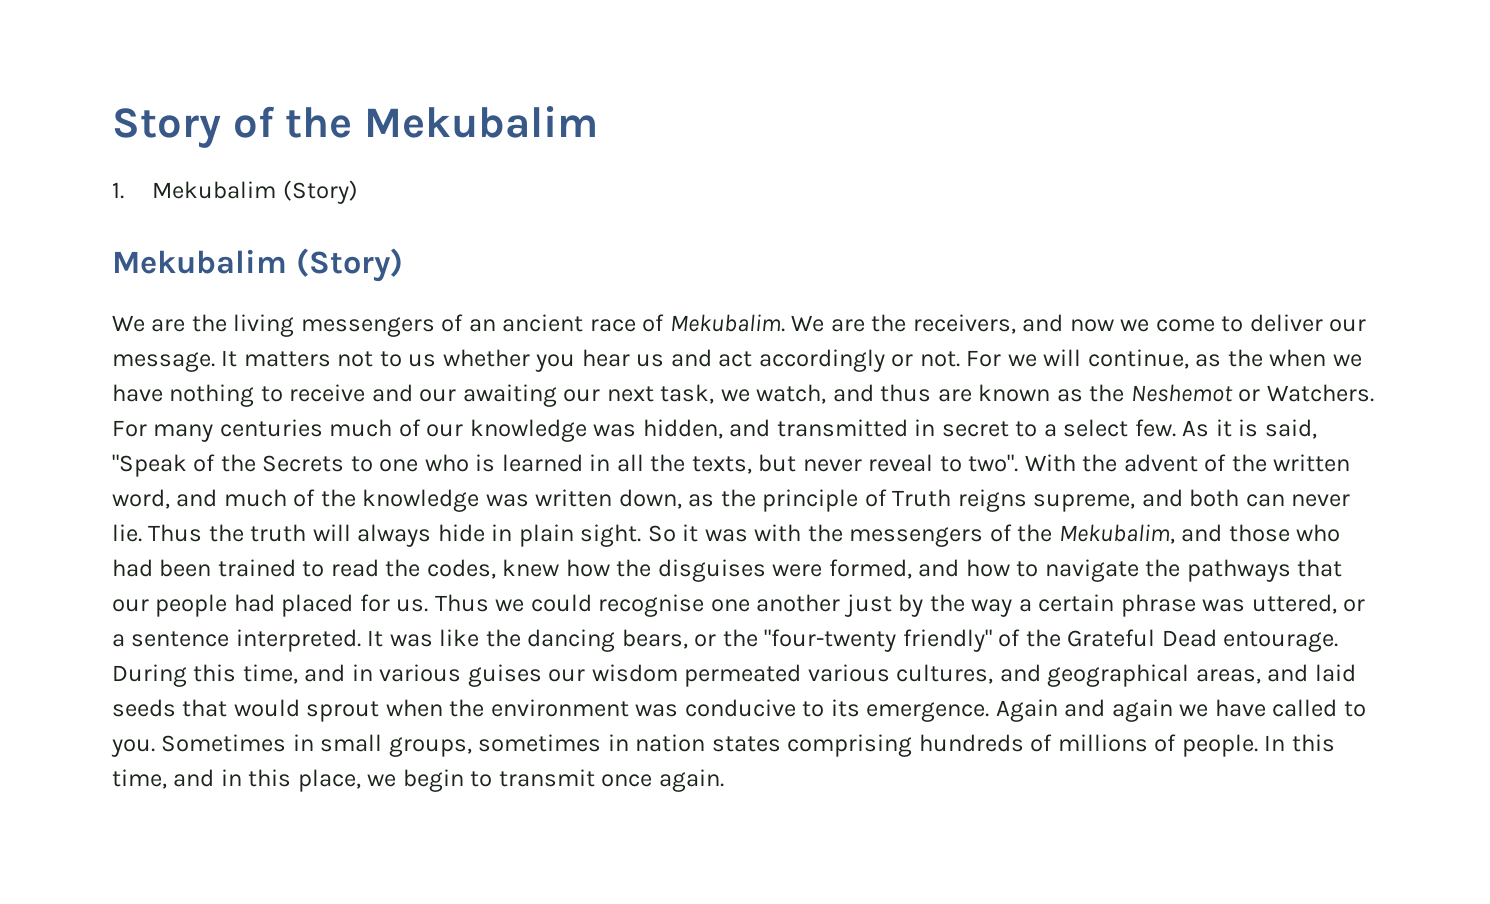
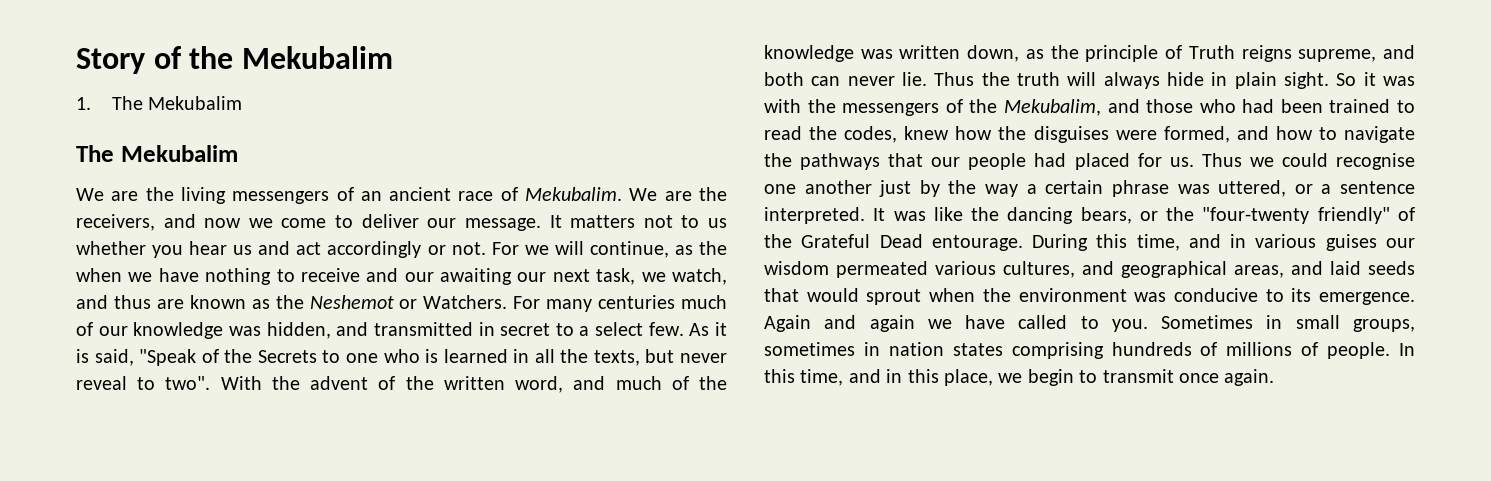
- 1. Mekubalim (Story)
- Mekubalim (Story)
+ 1. The Mekubalim
+ The Mekubalim

